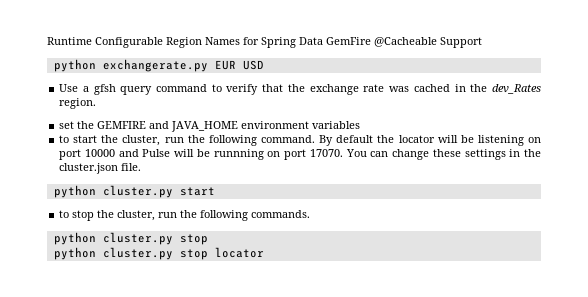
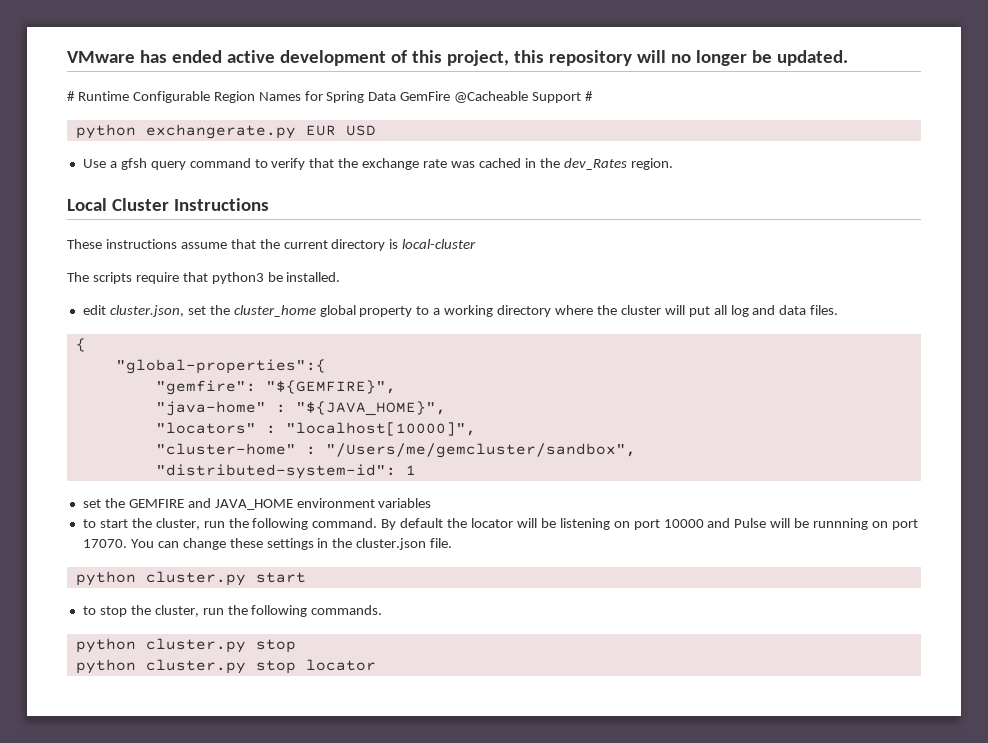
- Runtime Configurable Region Names for Spring Data GemFire @Cacheable Support
+ VMware has ended active development of this project, this repository will no longer be updated.
+ # Runtime Configurable Region Names for Spring Data GemFire @Cacheable Support #
+ Local Cluster Instructions
+ These instructions assume that the current directory is local-cluster
+ The scripts require that python3 be installed.
+ edit cluster.json, set the cluster_home global property to a working directory where the cluster will put all log and data files.
+ {
+ "global-properties":{
+ "gemfire": "${GEMFIRE}",
+ "java-home" : "${JAVA_HOME}",
+ "locators" : "localhost[10000]",
+ "cluster-home" : "/Users/me/gemcluster/sandbox",
+ "distributed-system-id": 1

